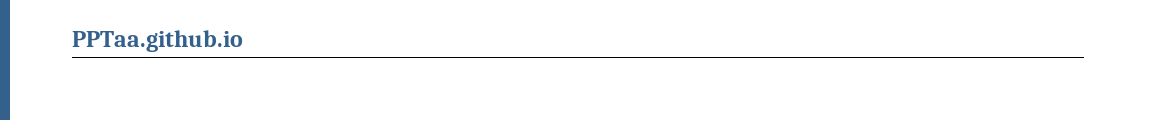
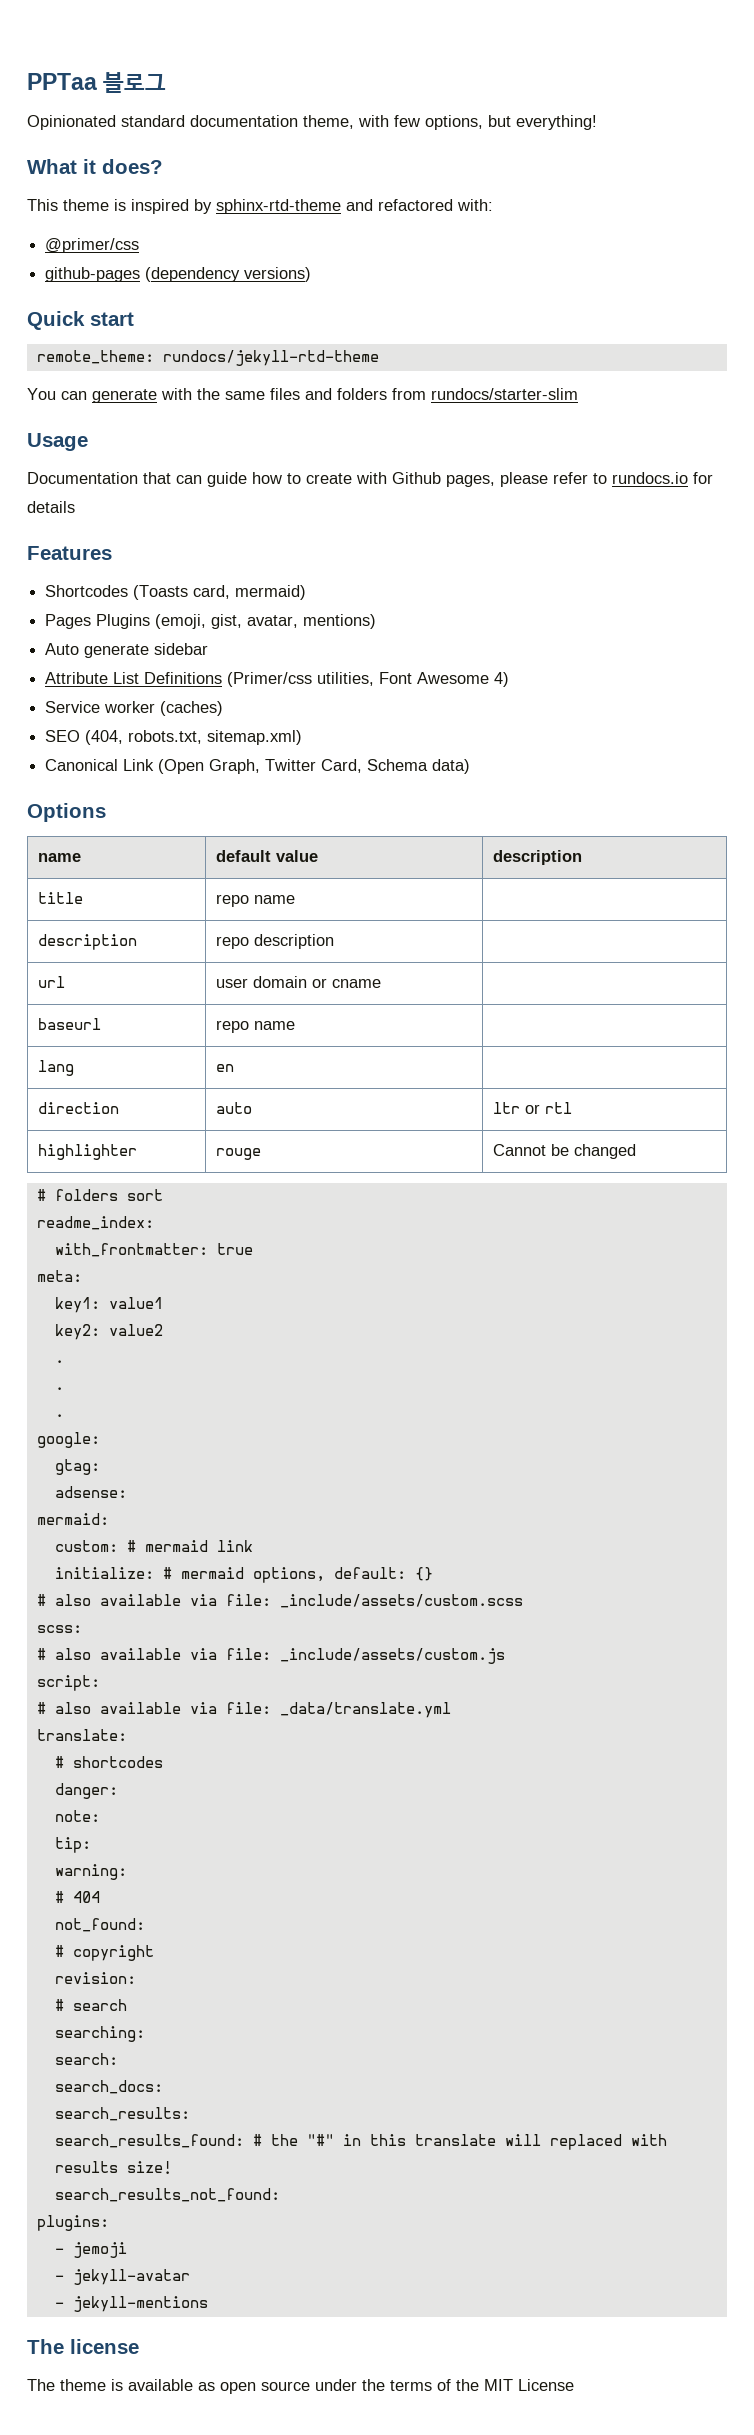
- PPTaa.github.io
+ PPTaa 블로그
+ Opinionated standard documentation theme, with few options, but everything!
+ What it does?
+ This theme is inspired by sphinx-rtd-theme and refactored with:
+ @primer/css
+ github-pages (dependency versions)
+ Quick start
+ remote_theme: rundocs/jekyll-rtd-theme
+ You can generate with the same files and folders from rundocs/starter-slim
+ Usage
+ Documentation that can guide how to create with Github pages, please refer to rundocs.io for details
+ Features
+ Shortcodes (Toasts card, mermaid)
+ Pages Plugins (emoji, gist, avatar, mentions)
+ Auto generate sidebar
+ Attribute List Definitions (Primer/css utilities, Font Awesome 4)
+ Service worker (caches)
+ SEO (404, robots.txt, sitemap.xml)
+ Canonical Link (Open Graph, Twitter Card, Schema data)
+ Options
+ name | default value | description
+ title | repo name |
+ description | repo description |
+ url | user domain or cname |
+ baseurl | repo name |
+ lang | en |
+ direction | auto | ltr or rtl
+ highlighter | rouge | Cannot be changed
+ # folders sort
+ readme_index:
+ with_frontmatter: true
+ meta:
+ key1: value1
+ key2: value2
+ .
+ .
+ .
+ google:
+ gtag:
+ adsense:
+ mermaid:
+ custom: # mermaid link
+ initialize: # mermaid options, default: {}
+ # also available via file: _include/assets/custom.scss
+ scss:
+ # also available via file: _include/assets/custom.js
+ script:
+ # also available via file: _data/translate.yml
+ translate:
+ # shortcodes
+ danger:
+ note:
+ tip:
+ warning:
+ # 404
+ not_found:
+ # copyright
+ revision:
+ # search
+ searching:
+ search:
+ search_docs:
+ search_results:
+ search_results_found: # the "#" in this translate will replaced with results size!
+ search_results_not_found:
+ plugins:
+ - jemoji
+ - jekyll-avatar
+ - jekyll-mentions
+ The license
+ The theme is available as open source under the terms of the MIT License

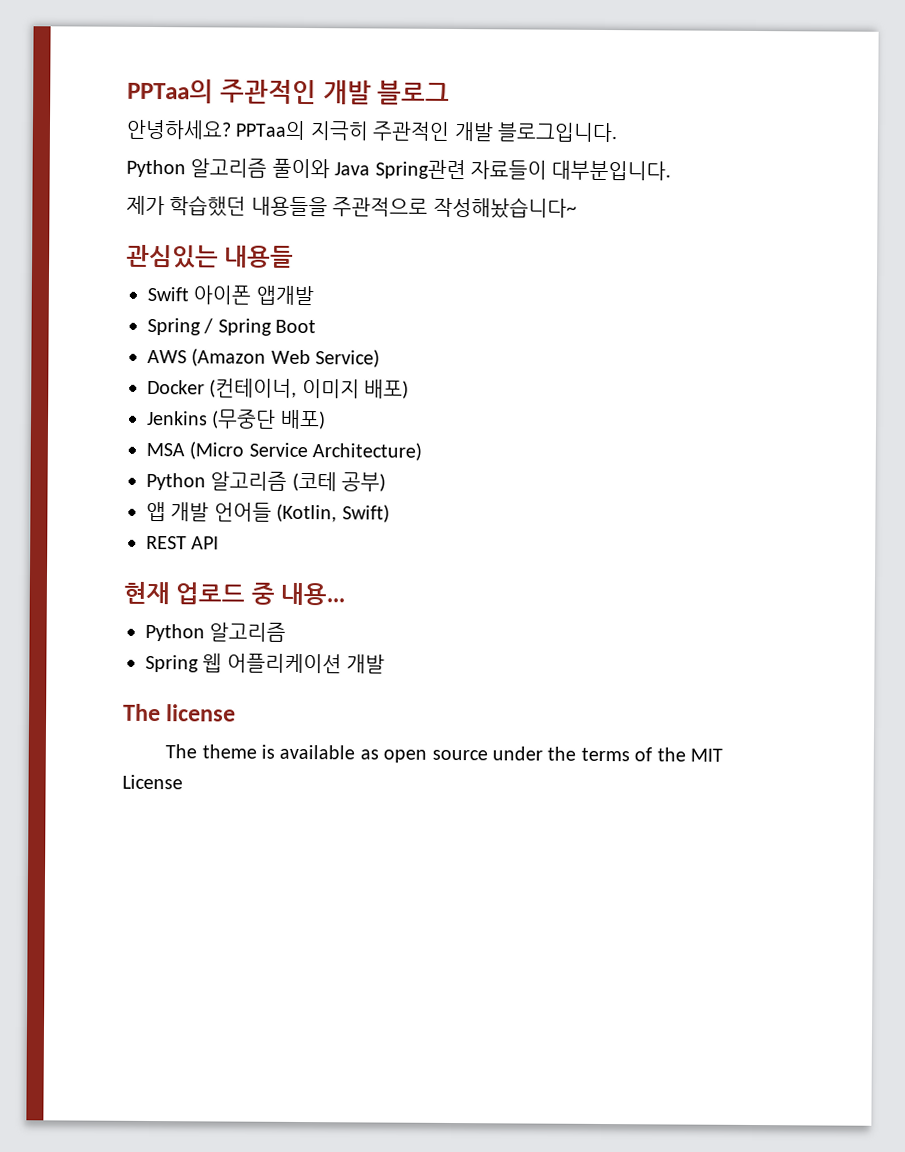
- PPTaa 블로그
- Opinionated standard documentation theme, with few options, but everything!
- What it does?
- This theme is inspired by sphinx-rtd-theme and refactored with:
- @primer/css
- github-pages (dependency versions)
- Quick start
- remote_theme: rundocs/jekyll-rtd-theme
- You can generate with the same files and folders from rundocs/starter-slim
- Usage
- Documentation that can guide how to create with Github pages, please refer to rundocs.io for details
- Features
- Shortcodes (Toasts card, mermaid)
- Pages Plugins (emoji, gist, avatar, mentions)
- Auto generate sidebar
- Attribute List Definitions (Primer/css utilities, Font Awesome 4)
- Service worker (caches)
- SEO (404, robots.txt, sitemap.xml)
- Canonical Link (Open Graph, Twitter Card, Schema data)
- Options
- name | default value | description
- title | repo name |
- description | repo description |
- url | user domain or cname |
- baseurl | repo name |
- lang | en |
- direction | auto | ltr or rtl
- highlighter | rouge | Cannot be changed
- # folders sort
- readme_index:
- with_frontmatter: true
- meta:
- key1: value1
- key2: value2
- .
- .
- .
- google:
- gtag:
- adsense:
- mermaid:
- custom: # mermaid link
- initialize: # mermaid options, default: {}
- # also available via file: _include/assets/custom.scss
- scss:
- # also available via file: _include/assets/custom.js
- script:
- # also available via file: _data/translate.yml
- translate:
- # shortcodes
- danger:
- note:
- tip:
- warning:
- # 404
- not_found:
- # copyright
- revision:
- # search
- searching:
- search:
- search_docs:
- search_results:
- search_results_found: # the "#" in this translate will replaced with results size!
- search_results_not_found:
- plugins:
- - jemoji
- - jekyll-avatar
- - jekyll-mentions
+ PPTaa의 주관적인 개발 블로그
+ 안녕하세요? PPTaa의 지극히 주관적인 개발 블로그입니다.
+ Python 알고리즘 풀이와 Java Spring관련 자료들이 대부분입니다.
+ 제가 학습했던 내용들을 주관적으로 작성해놨습니다~
+ 관심있는 내용들
+ Swift 아이폰 앱개발
+ Spring / Spring Boot
+ AWS (Amazon Web Service)
+ Docker (컨테이너, 이미지 배포)
+ Jenkins (무중단 배포)
+ MSA (Micro Service Architecture)
+ Python 알고리즘 (코테 공부)
+ 앱 개발 언어들 (Kotlin, Swift)
+ REST API
+ 현재 업로드 중 내용...
+ Python 알고리즘
+ Spring 웹 어플리케이션 개발

